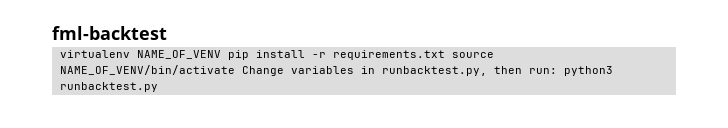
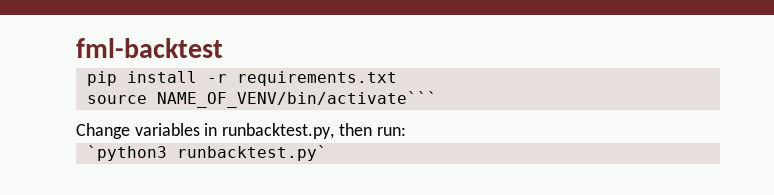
- virtualenv NAME_OF_VENV pip install -r requirements.txt source NAME_OF_VENV/bin/activate Change variables in runbacktest.py, then run: python3 runbacktest.py
+ pip install -r requirements.txt
+ source NAME_OF_VENV/bin/activate```
+ Change variables in runbacktest.py, then run:
+ `python3 runbacktest.py`

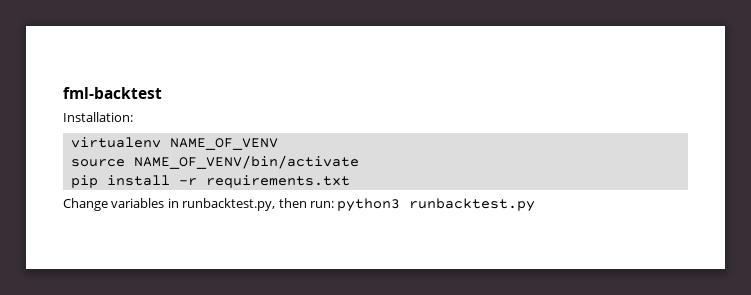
+ Installation:
+ virtualenv NAME_OF_VENV
+ source NAME_OF_VENV/bin/activate
- source NAME_OF_VENV/bin/activate```
- Change variables in runbacktest.py, then run:
- `python3 runbacktest.py`
+ Change variables in runbacktest.py, then run: python3 runbacktest.py

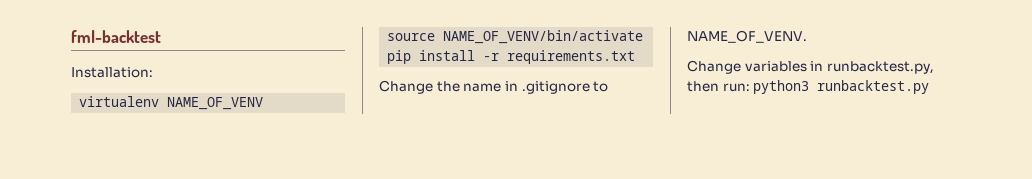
+ Change the name in .gitignore to NAME_OF_VENV.

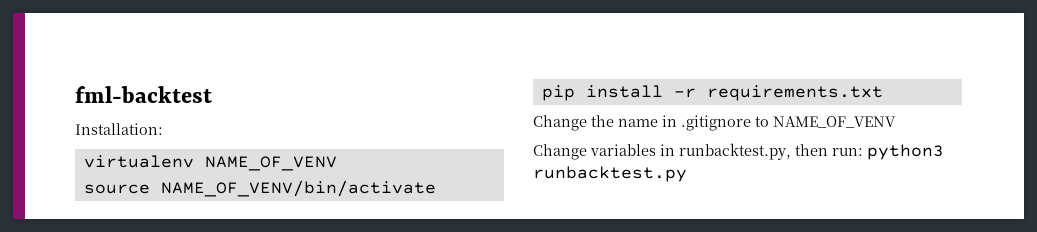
- Change the name in .gitignore to NAME_OF_VENV.
+ Change the name in .gitignore to NAME_OF_VENV

